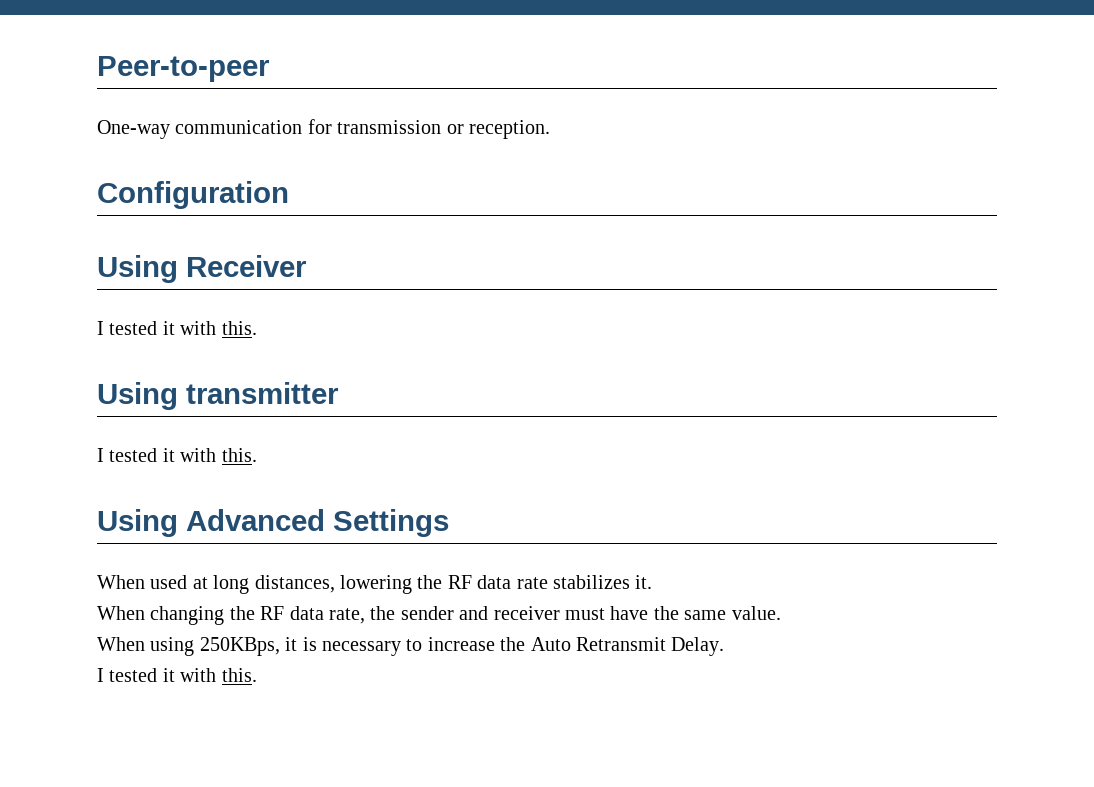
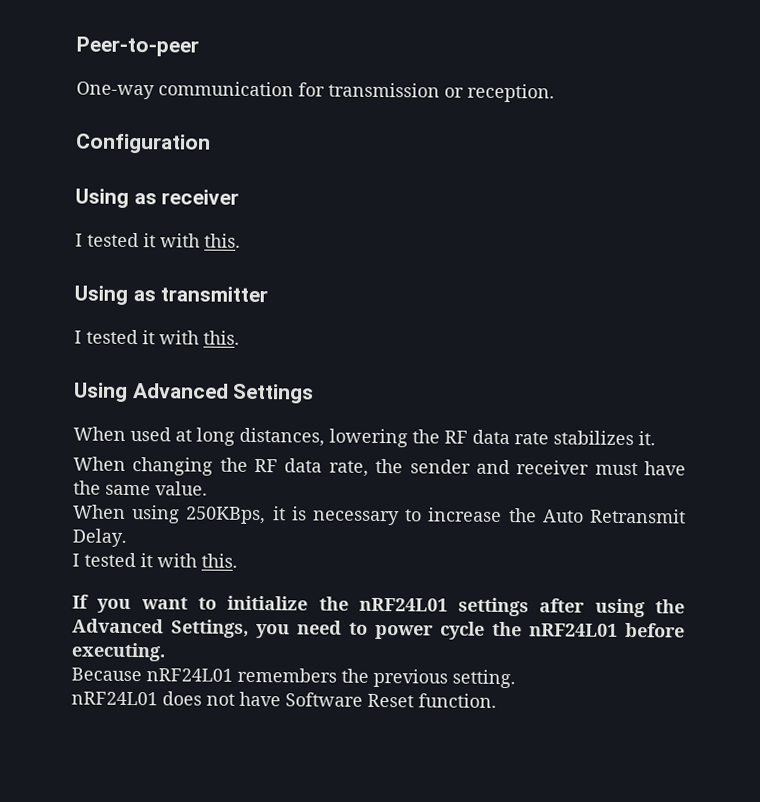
- Using Receiver
+ Using as receiver
  I tested it with this.
- Using transmitter
+ Using as transmitter
+ If you want to initialize the nRF24L01 settings after using the Advanced Settings, you need to power cycle the nRF24L01 before executing.
+ Because nRF24L01 remembers the previous setting.
+ nRF24L01 does not have Software Reset function.

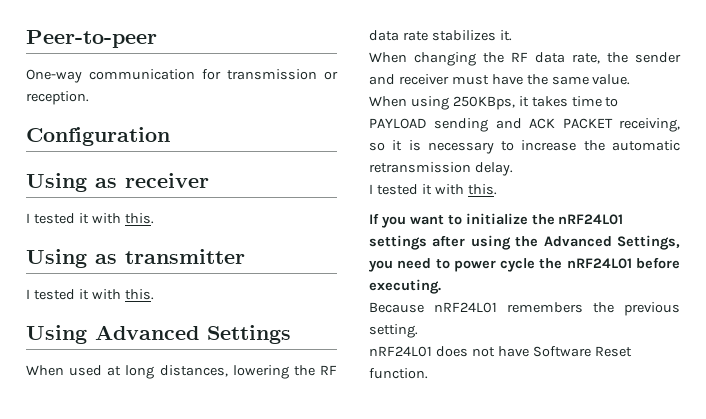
- When using 250KBps, it is necessary to increase the Auto Retransmit Delay.
+ When using 250KBps, it takes time to PAYLOAD sending and ACK PACKET receiving, so it is necessary to increase the automatic retransmission delay.

